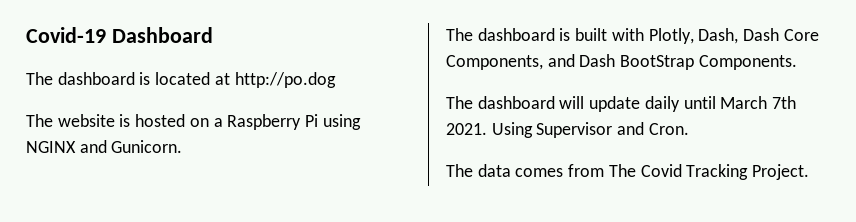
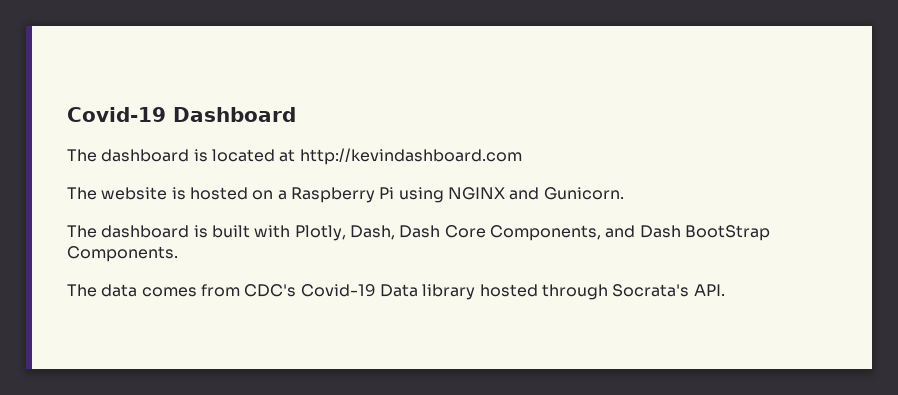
- The dashboard is located at http://po.dog
+ The dashboard is located at http://kevindashboard.com
- The dashboard will update daily until March 7th 2021. Using Supervisor and Cron.
- The data comes from The Covid Tracking Project.
+ The data comes from CDC's Covid-19 Data library hosted through Socrata's API.

